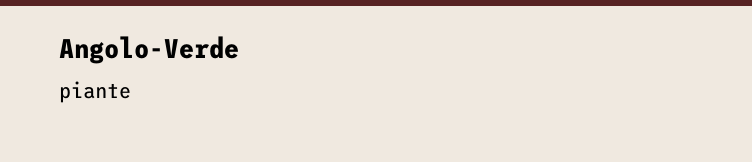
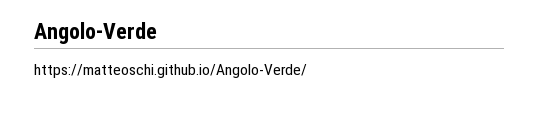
- piante
+ https://matteoschi.github.io/Angolo-Verde/

